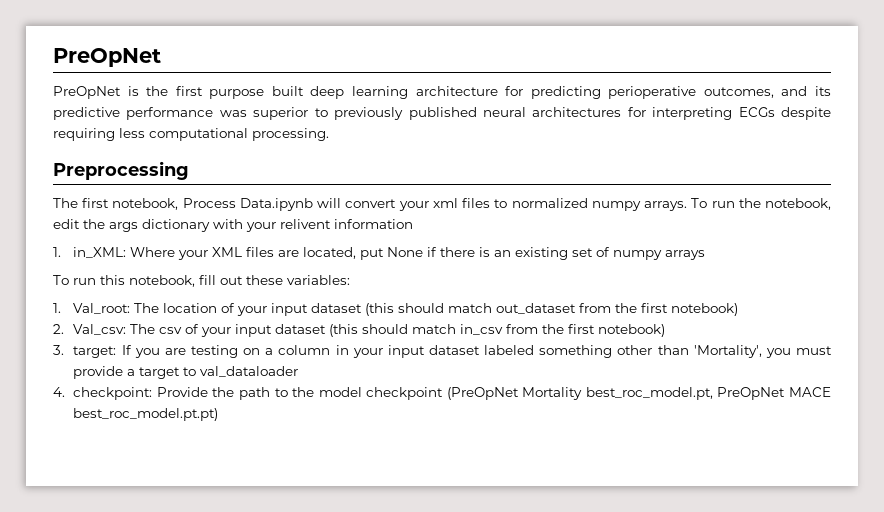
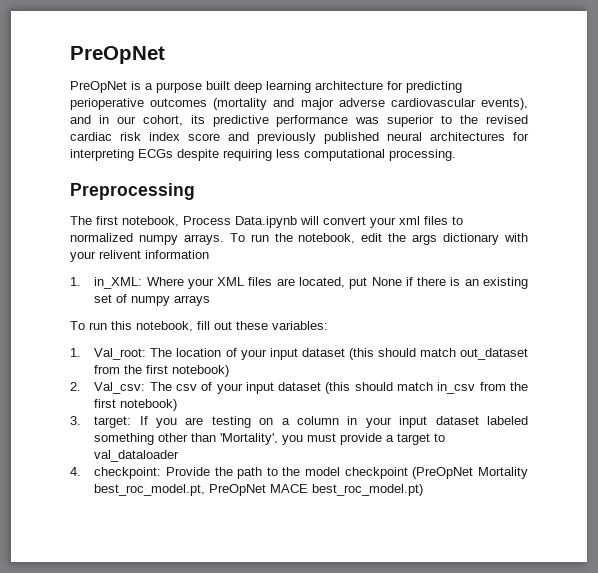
- PreOpNet is the first purpose built deep learning architecture for predicting perioperative outcomes, and its predictive performance was superior to previously published neural architectures for interpreting ECGs despite requiring less computational processing.
+ PreOpNet is a purpose built deep learning architecture for predicting perioperative outcomes (mortality and major adverse cardiovascular events), and in our cohort, its predictive performance was superior to the revised cardiac risk index score and previously published neural architectures for interpreting ECGs despite requiring less computational processing.
- 4. checkpoint: Provide the path to the model checkpoint (PreOpNet Mortality best_roc_model.pt, PreOpNet MACE best_roc_model.pt.pt)
+ 4. checkpoint: Provide the path to the model checkpoint (PreOpNet Mortality best_roc_model.pt, PreOpNet MACE best_roc_model.pt)

